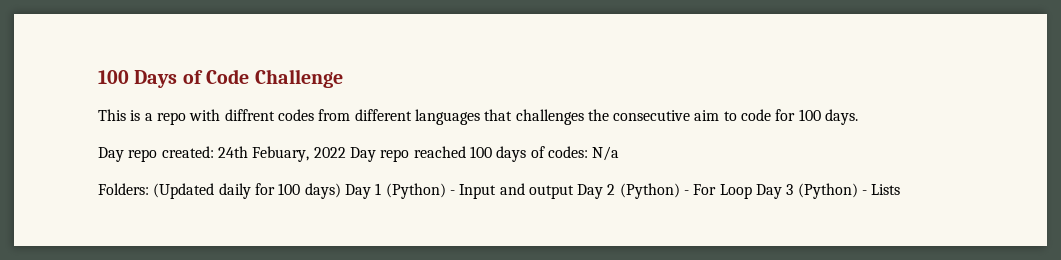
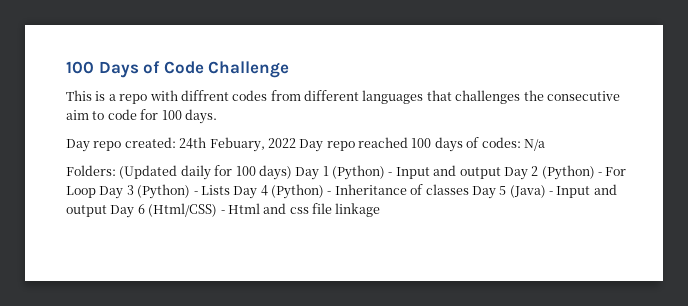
- Folders: (Updated daily for 100 days) Day 1 (Python) - Input and output Day 2 (Python) - For Loop Day 3 (Python) - Lists
+ Folders: (Updated daily for 100 days) Day 1 (Python) - Input and output Day 2 (Python) - For Loop Day 3 (Python) - Lists Day 4 (Python) - Inheritance of classes Day 5 (Java) - Input and output Day 6 (Html/CSS) - Html and css file linkage

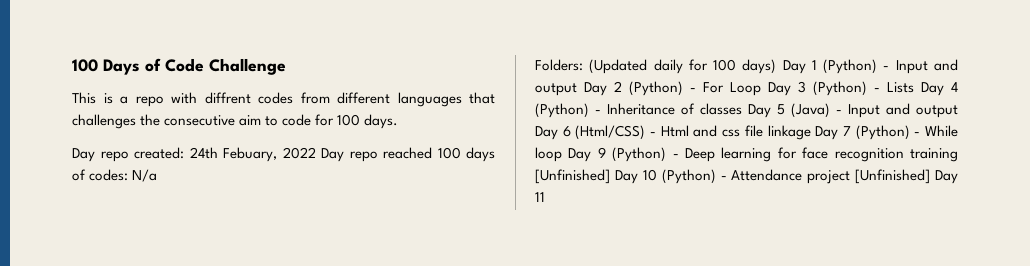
- Folders: (Updated daily for 100 days) Day 1 (Python) - Input and output Day 2 (Python) - For Loop Day 3 (Python) - Lists Day 4 (Python) - Inheritance of classes Day 5 (Java) - Input and output Day 6 (Html/CSS) - Html and css file linkage
+ Folders: (Updated daily for 100 days) Day 1 (Python) - Input and output Day 2 (Python) - For Loop Day 3 (Python) - Lists Day 4 (Python) - Inheritance of classes Day 5 (Java) - Input and output Day 6 (Html/CSS) - Html and css file linkage Day 7 (Python) - While loop Day 9 (Python) - Deep learning for face recognition training [Unfinished] Day 10 (Python) - Attendance project [Unfinished] Day 11

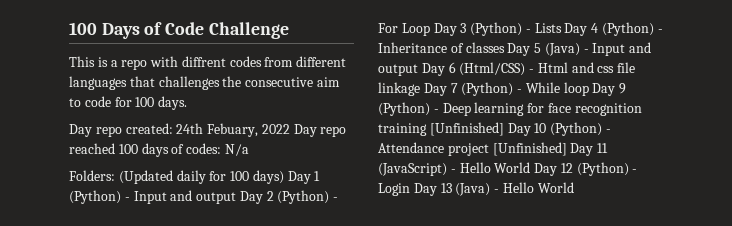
- (Updated daily for 100 days) Day 1 (Python) - Input and output Day 2 (Python) - For Loop Day 3 (Python) - Lists Day 4 (Python) - Inheritance of classes Day 5 (Java) - Input and output Day 6 (Html/CSS) - Html and css file linkage Day 7 (Python) - While loop Day 9 (Python) - Deep learning for face recognition training [Unfinished] Day 10 (Python) - Attendance project [Unfinished] Day 11
+ (Updated daily for 100 days) Day 1 (Python) - Input and output Day 2 (Python) - For Loop Day 3 (Python) - Lists Day 4 (Python) - Inheritance of classes Day 5 (Java) - Input and output Day 6 (Html/CSS) - Html and css file linkage Day 7 (Python) - While loop Day 9 (Python) - Deep learning for face recognition training [Unfinished] Day 10 (Python) - Attendance project [Unfinished] Day 11 (JavaScript) - Hello World Day 12 (Python) - Login Day 13 (Java) - Hello World

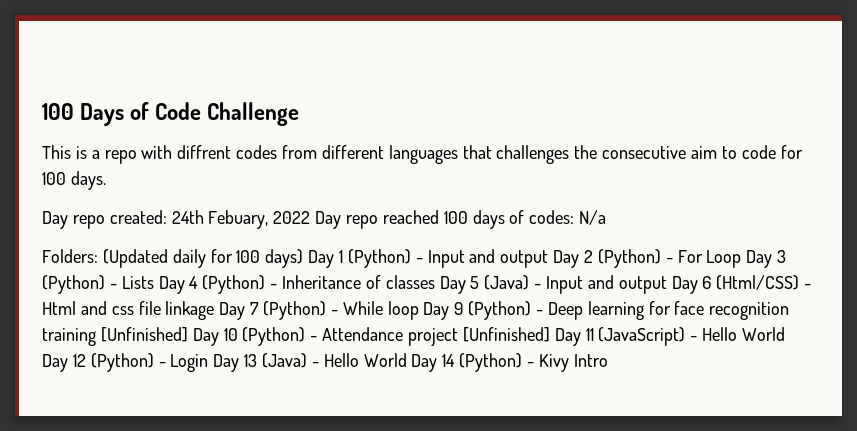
- (Updated daily for 100 days) Day 1 (Python) - Input and output Day 2 (Python) - For Loop Day 3 (Python) - Lists Day 4 (Python) - Inheritance of classes Day 5 (Java) - Input and output Day 6 (Html/CSS) - Html and css file linkage Day 7 (Python) - While loop Day 9 (Python) - Deep learning for face recognition training [Unfinished] Day 10 (Python) - Attendance project [Unfinished] Day 11 (JavaScript) - Hello World Day 12 (Python) - Login Day 13 (Java) - Hello World
+ (Updated daily for 100 days) Day 1 (Python) - Input and output Day 2 (Python) - For Loop Day 3 (Python) - Lists Day 4 (Python) - Inheritance of classes Day 5 (Java) - Input and output Day 6 (Html/CSS) - Html and css file linkage Day 7 (Python) - While loop Day 9 (Python) - Deep learning for face recognition training [Unfinished] Day 10 (Python) - Attendance project [Unfinished] Day 11 (JavaScript) - Hello World Day 12 (Python) - Login Day 13 (Java) - Hello World Day 14 (Python) - Kivy Intro

